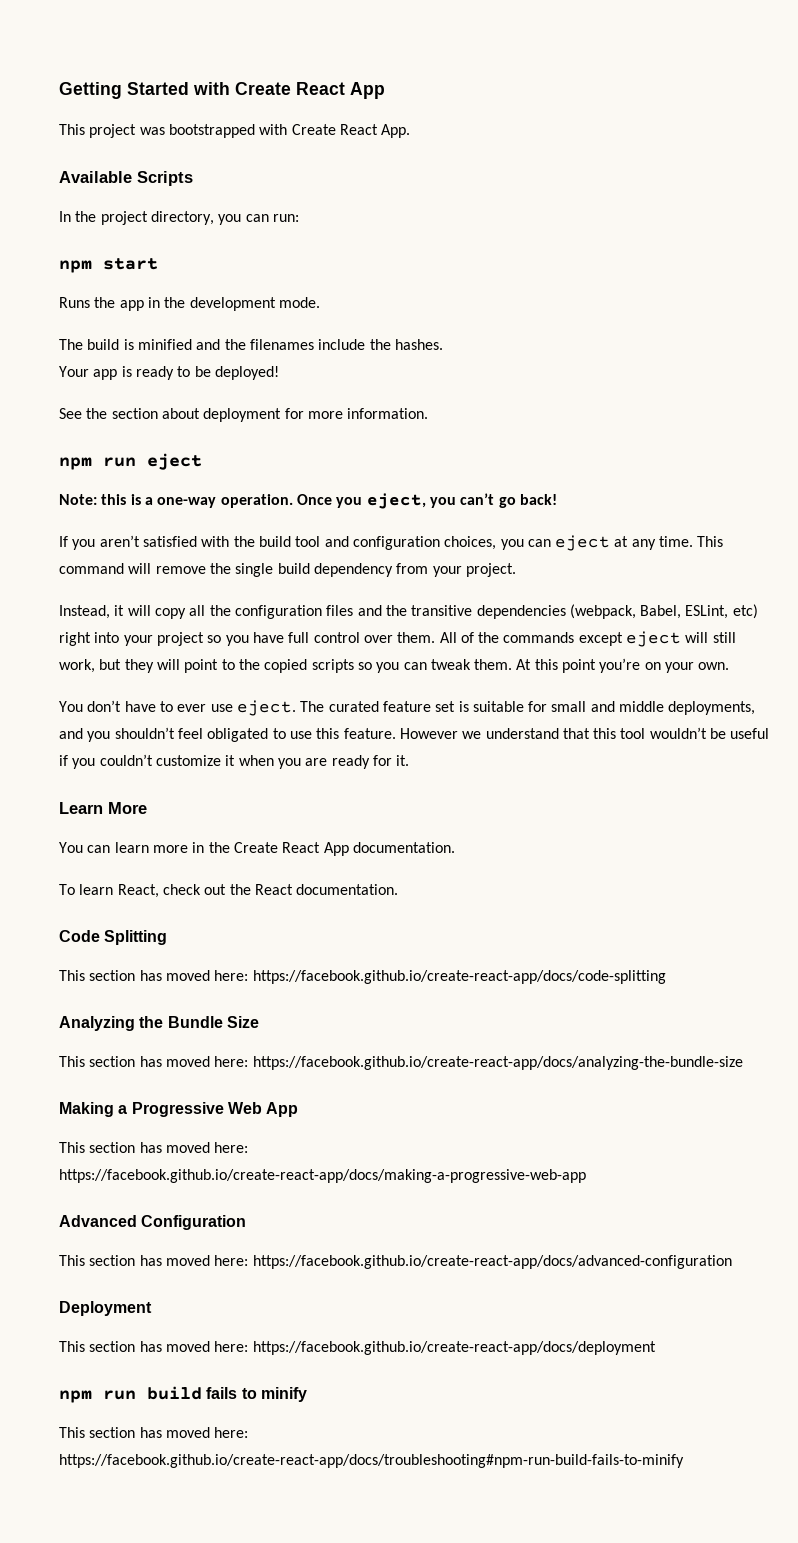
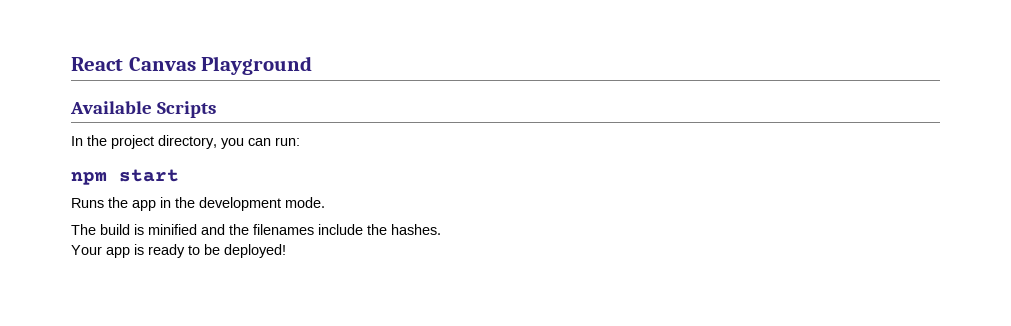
- Getting Started with Create React App
- This project was bootstrapped with Create React App.
+ React Canvas Playground
- See the section about deployment for more information.
- npm run eject
- Note: this is a one-way operation. Once you eject, you can’t go back!
- If you aren’t satisfied with the build tool and configuration choices, you can eject at any time. This command will remove the single build dependency from your project.
- Instead, it will copy all the configuration files and the transitive dependencies (webpack, Babel, ESLint, etc) right into your project so you have full control over them. All of the commands except eject will still work, but they will point to the copied scripts so you can tweak them. At this point you’re on your own.
- You don’t have to ever use eject. The curated feature set is suitable for small and middle deployments, and you shouldn’t feel obligated to use this feature. However we understand that this tool wouldn’t be useful if you couldn’t customize it when you are ready for it.
- Learn More
- You can learn more in the Create React App documentation.
- To learn React, check out the React documentation.
- Code Splitting
- This section has moved here: https://facebook.github.io/create-react-app/docs/code-splitting
- Analyzing the Bundle Size
- This section has moved here: https://facebook.github.io/create-react-app/docs/analyzing-the-bundle-size
- Making a Progressive Web App
- This section has moved here: https://facebook.github.io/create-react-app/docs/making-a-progressive-web-app
- Advanced Configuration
- This section has moved here: https://facebook.github.io/create-react-app/docs/advanced-configuration
- Deployment
- This section has moved here: https://facebook.github.io/create-react-app/docs/deployment
- npm run build fails to minify
- This section has moved here: https://facebook.github.io/create-react-app/docs/troubleshooting#npm-run-build-fails-to-minify

